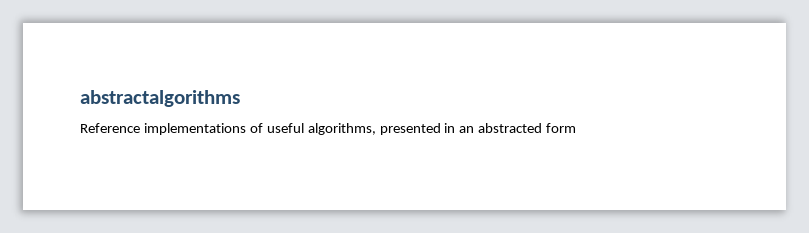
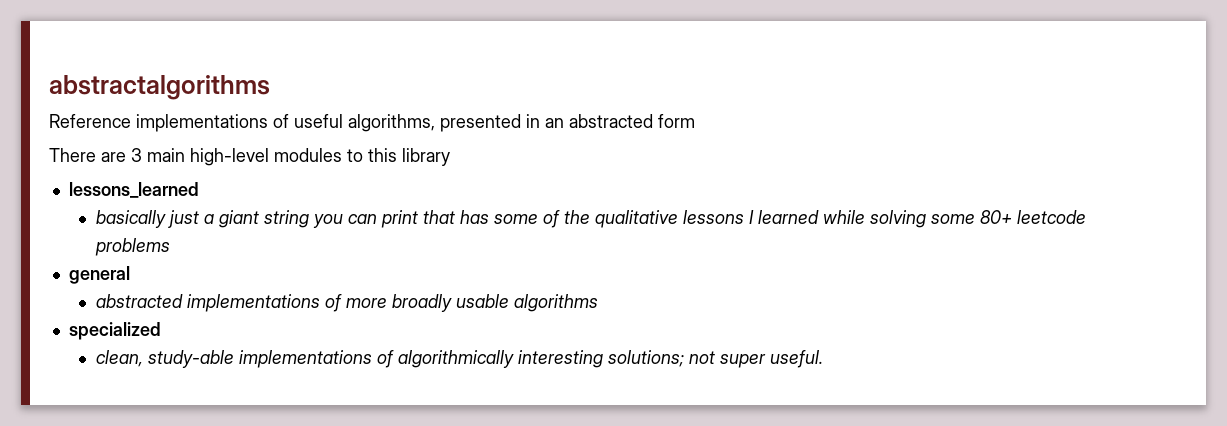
+ There are 3 main high-level modules to this library
+ lessons_learned
+ basically just a giant string you can print that has some of the qualitative lessons I learned while solving some 80+ leetcode problems
+ general
+ abstracted implementations of more broadly usable algorithms
+ specialized
+ clean, study-able implementations of algorithmically interesting solutions; not super useful.

